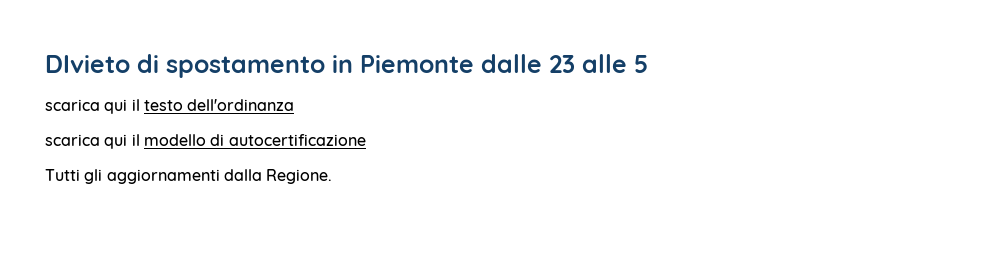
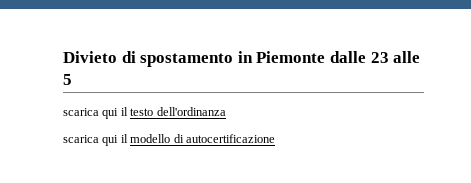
- DIvieto di spostamento in Piemonte dalle 23 alle 5
+ Divieto di spostamento in Piemonte dalle 23 alle 5
- Tutti gli aggiornamenti dalla Regione.

